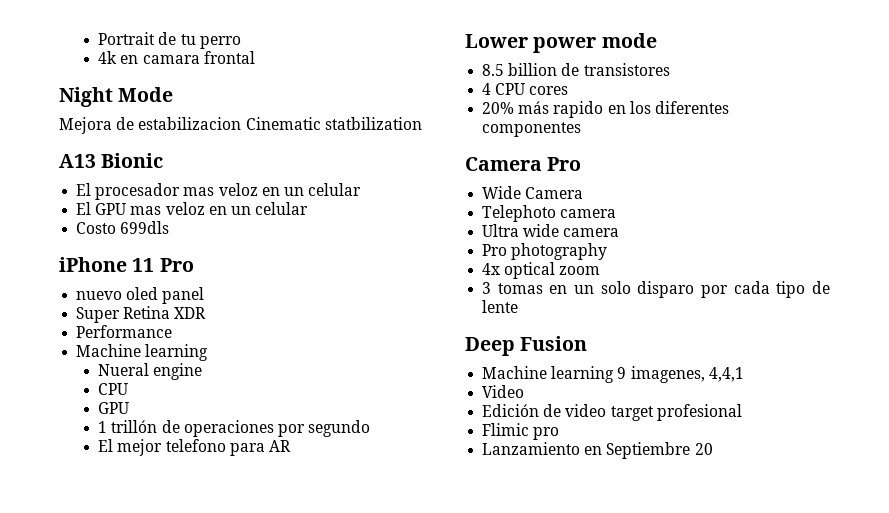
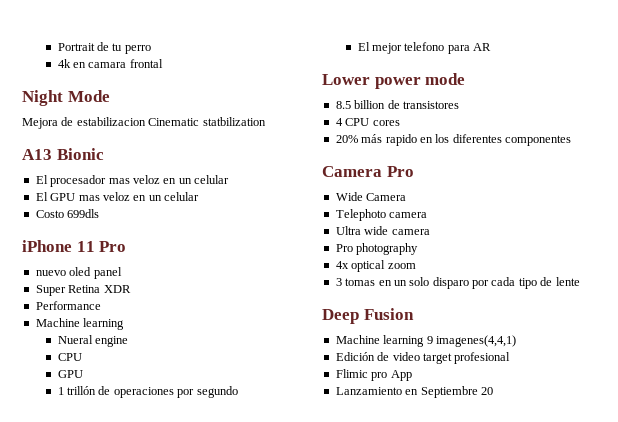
- Machine learning 9 imagenes, 4,4,1
- Video
+ Machine learning 9 imagenes(4,4,1)
- Flimic pro
+ Flimic pro App

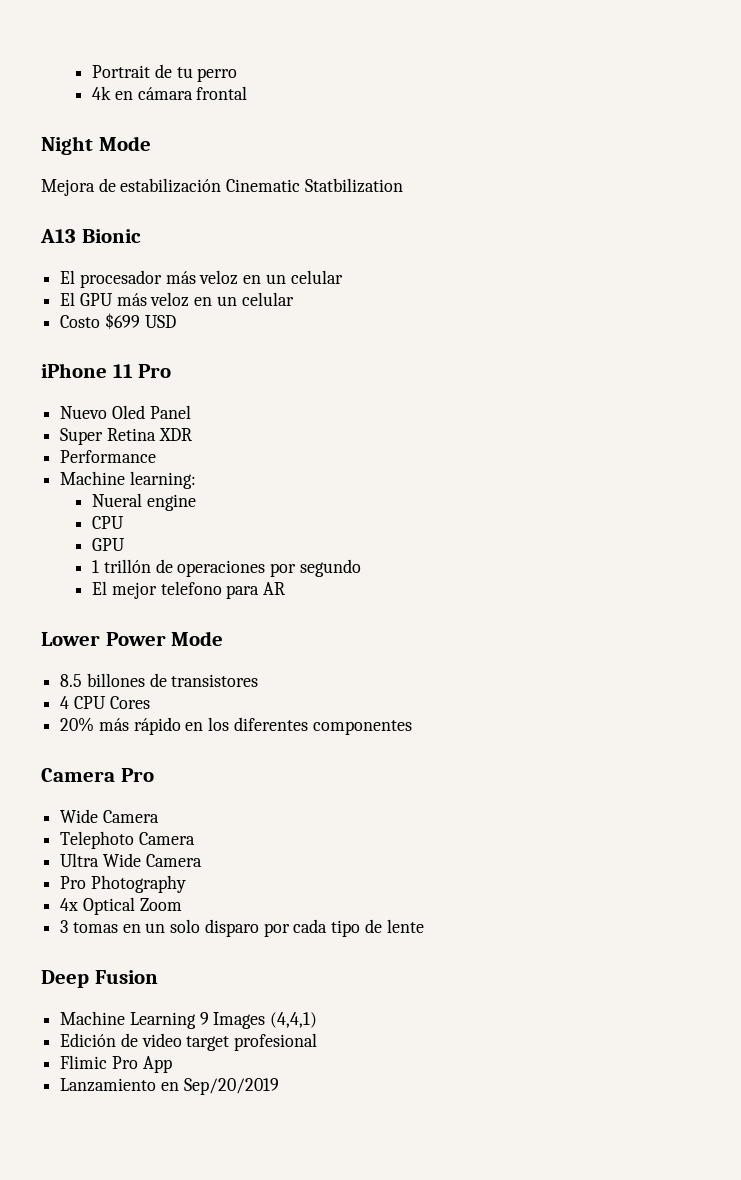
- 4k en camara frontal
+ 4k en cámara frontal
- Mejora de estabilizacion Cinematic statbilization
+ Mejora de estabilización Cinematic Statbilization
- El procesador mas veloz en un celular
+ El procesador más veloz en un celular
- El GPU mas veloz en un celular
+ El GPU más veloz en un celular
- Costo 699dls
+ Costo $699 USD
- nuevo oled panel
+ Nuevo Oled Panel
  Performance
- Machine learning
+ Machine learning:
- Lower power mode
+ Lower Power Mode
- 8.5 billion de transistores
+ 8.5 billones de transistores
- 4 CPU cores
+ 4 CPU Cores
- 20% más rapido en los diferentes componentes
+ 20% más rápido en los diferentes componentes
- Telephoto camera
+ Telephoto Camera
- Ultra wide camera
- Pro photography
+ Ultra Wide Camera
+ Pro Photography
- 4x optical zoom
+ 4x Optical Zoom
- Machine learning 9 imagenes(4,4,1)
+ Machine Learning 9 Images (4,4,1)
- Flimic pro App
+ Flimic Pro App
- Lanzamiento en Septiembre 20
+ Lanzamiento en Sep/20/2019

